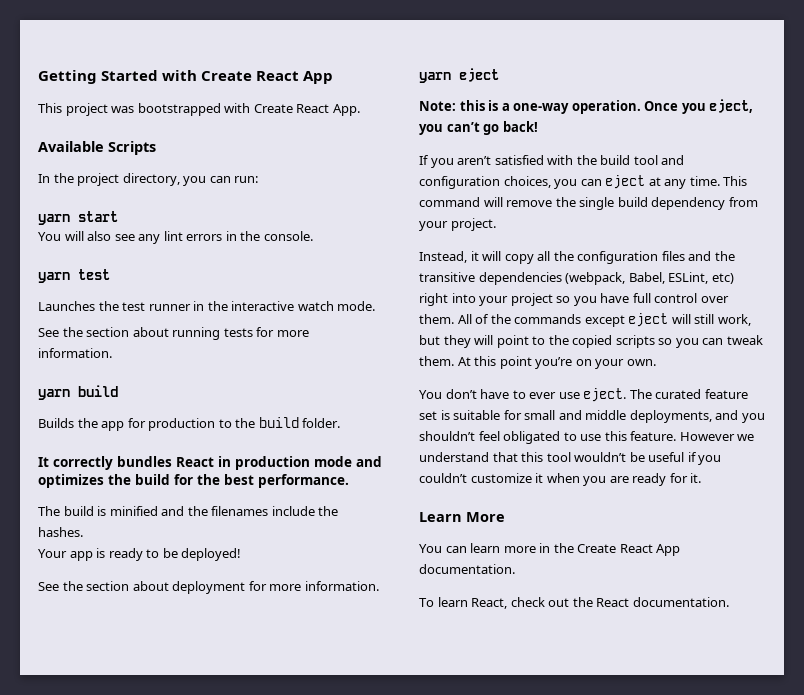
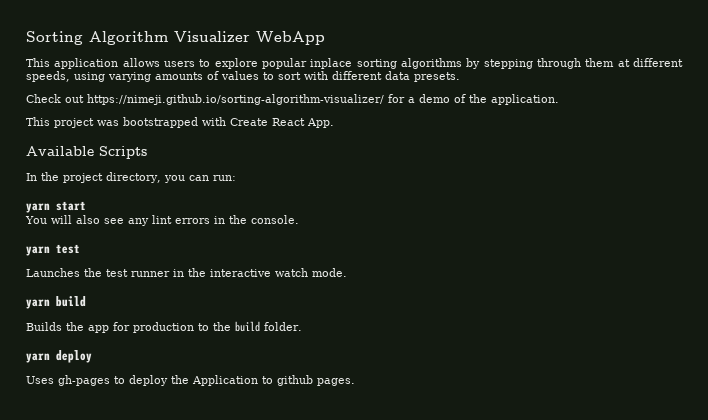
- Getting Started with Create React App
+ Sorting Algorithm Visualizer WebApp
+ This application allows users to explore popular inplace sorting algorithms by stepping through them at different speeds, using varying amounts of values to sort with different data presets.
+ Check out https://nimeji.github.io/sorting-algorithm-visualizer/ for a demo of the application.
- See the section about running tests for more information.
- It correctly bundles React in production mode and optimizes the build for the best performance.
- The build is minified and the filenames include the hashes.
- Your app is ready to be deployed!
- See the section about deployment for more information.
- yarn eject
- Note: this is a one-way operation. Once you eject, you can’t go back!
- If you aren’t satisfied with the build tool and configuration choices, you can eject at any time. This command will remove the single build dependency from your project.
- Instead, it will copy all the configuration files and the transitive dependencies (webpack, Babel, ESLint, etc) right into your project so you have full control over them. All of the commands except eject will still work, but they will point to the copied scripts so you can tweak them. At this point you’re on your own.
- You don’t have to ever use eject. The curated feature set is suitable for small and middle deployments, and you shouldn’t feel obligated to use this feature. However we understand that this tool wouldn’t be useful if you couldn’t customize it when you are ready for it.
- Learn More
- You can learn more in the Create React App documentation.
- To learn React, check out the React documentation.
+ yarn deploy
+ Uses gh-pages to deploy the Application to github pages.

